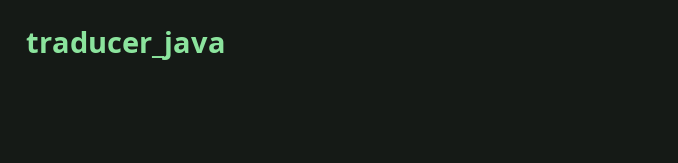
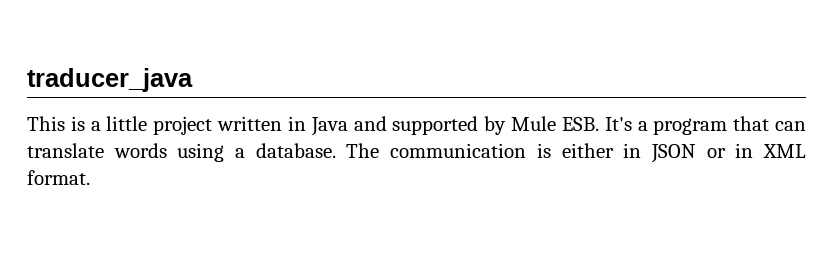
+ This is a little project written in Java and supported by Mule ESB. It's a program that can translate words using a database. The communication is either in JSON or in XML format.

